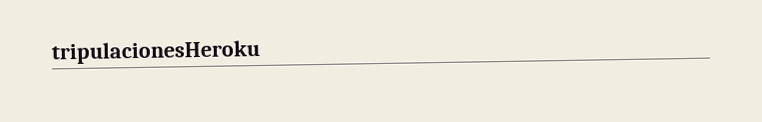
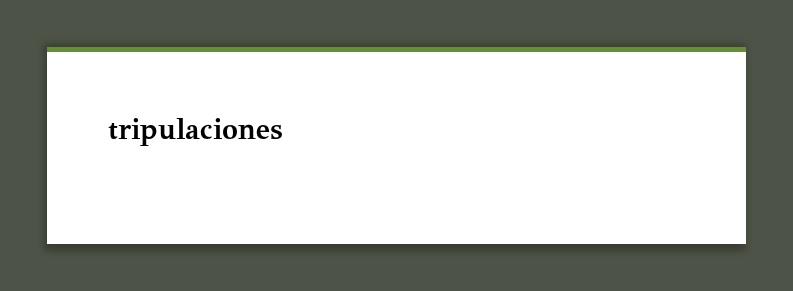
- tripulacionesHeroku
+ tripulaciones

